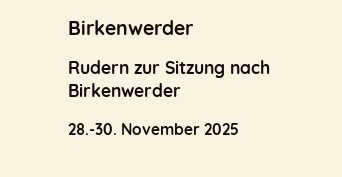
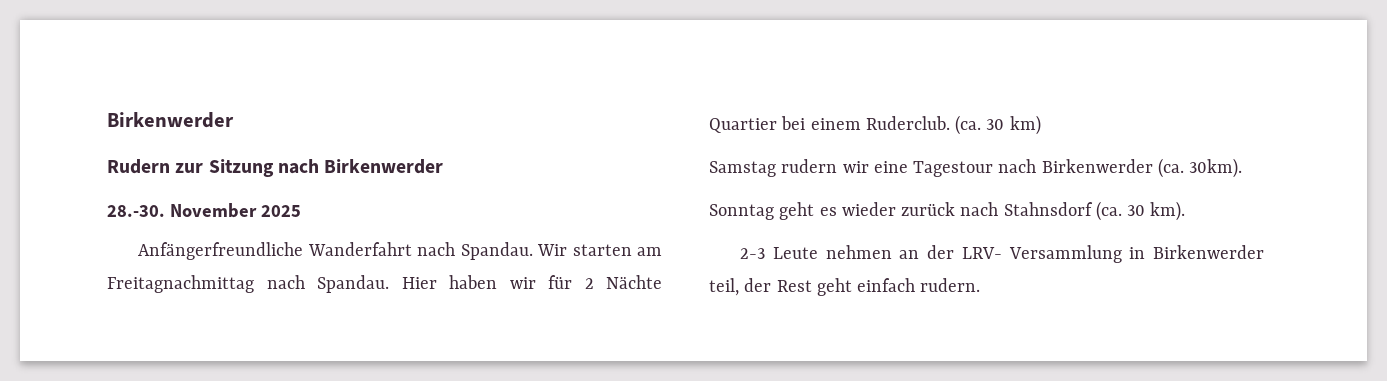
+ Anfängerfreundliche Wanderfahrt nach Spandau. Wir starten am Freitagnachmittag nach Spandau. Hier haben wir für 2 Nächte Quartier bei einem Ruderclub. (ca. 30 km)
+ Samstag rudern wir eine Tagestour nach Birkenwerder (ca. 30km).
+ Sonntag geht es wieder zurück nach Stahnsdorf (ca. 30 km).
+ 2-3 Leute nehmen an der LRV- Versammlung in Birkenwerder teil, der Rest geht einfach rudern.

